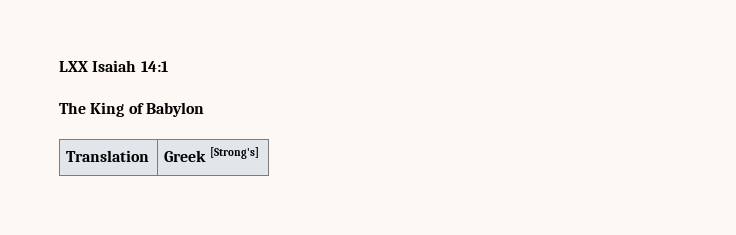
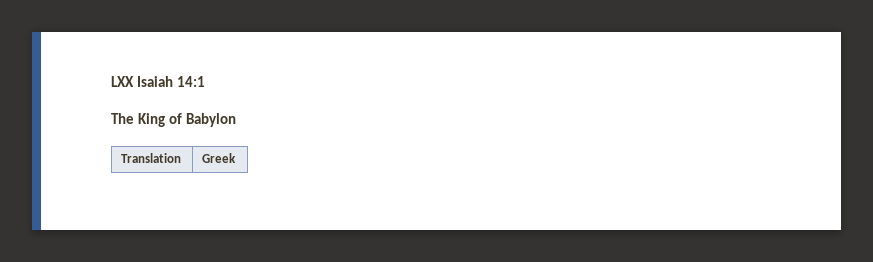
- Translation | Greek [Strong's]
+ Translation | Greek

